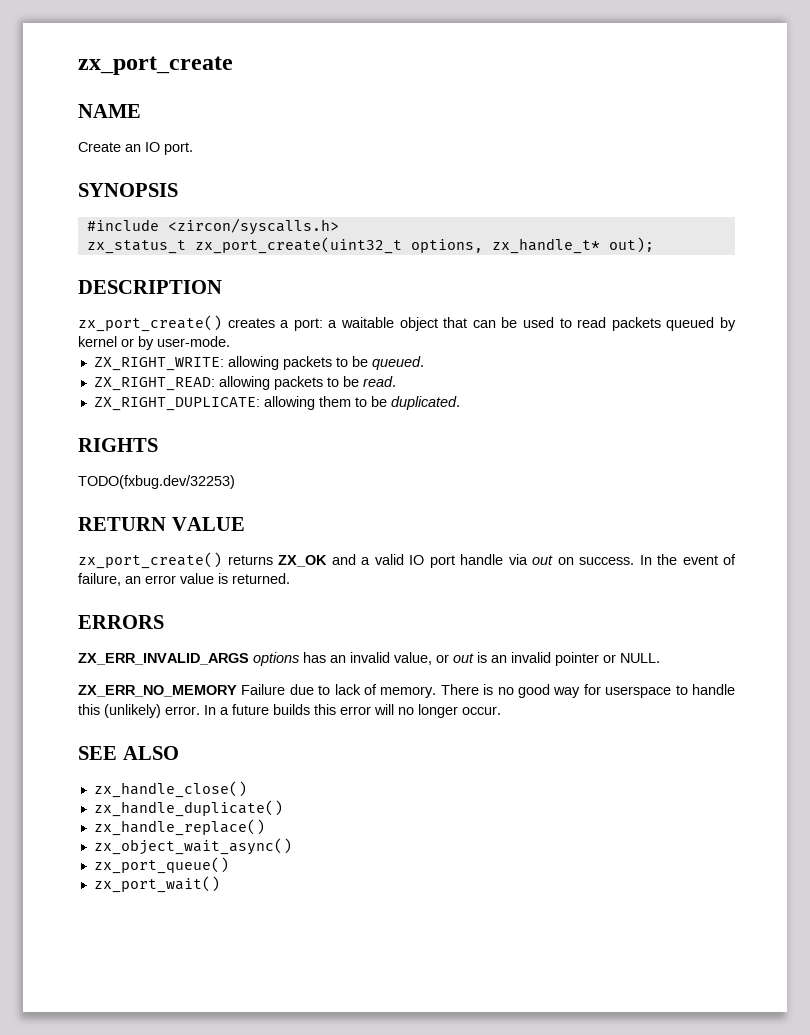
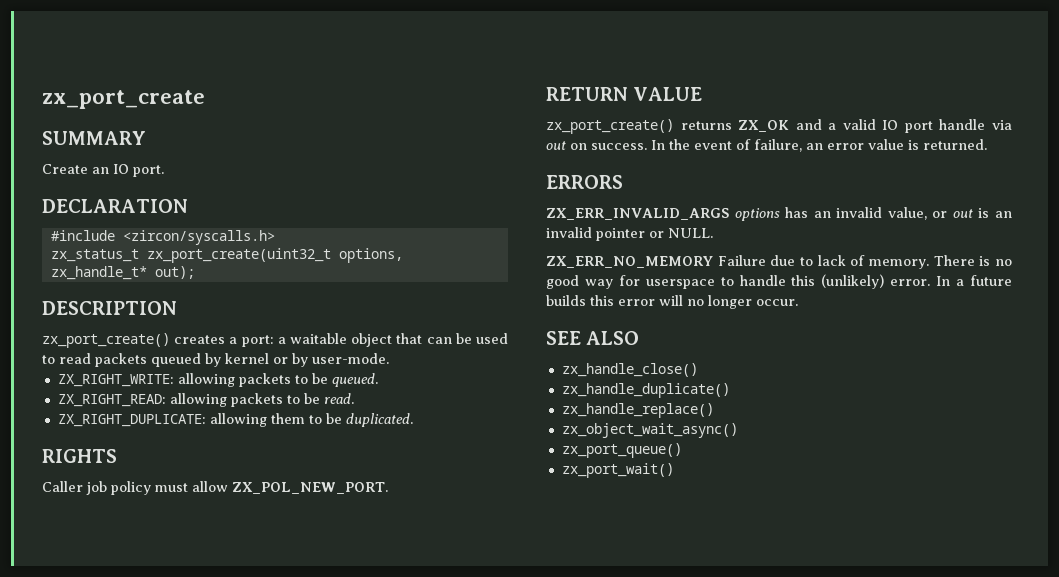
- NAME
+ SUMMARY
- SYNOPSIS
+ DECLARATION
- TODO(fxbug.dev/32253)
+ Caller job policy must allow ZX_POL_NEW_PORT.

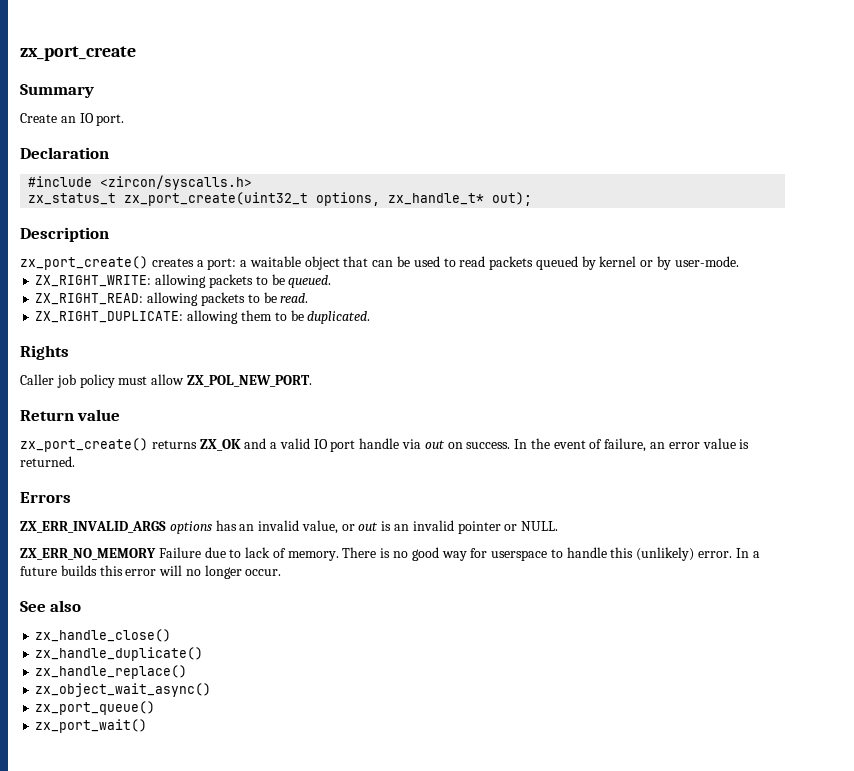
- SUMMARY
+ Summary
- DECLARATION
+ Declaration
- DESCRIPTION
+ Description
- RIGHTS
+ Rights
- RETURN VALUE
+ Return value
- ERRORS
+ Errors
- SEE ALSO
+ See also

